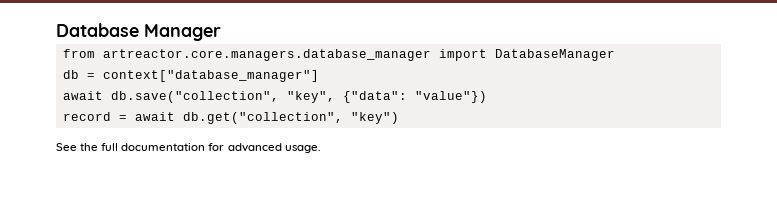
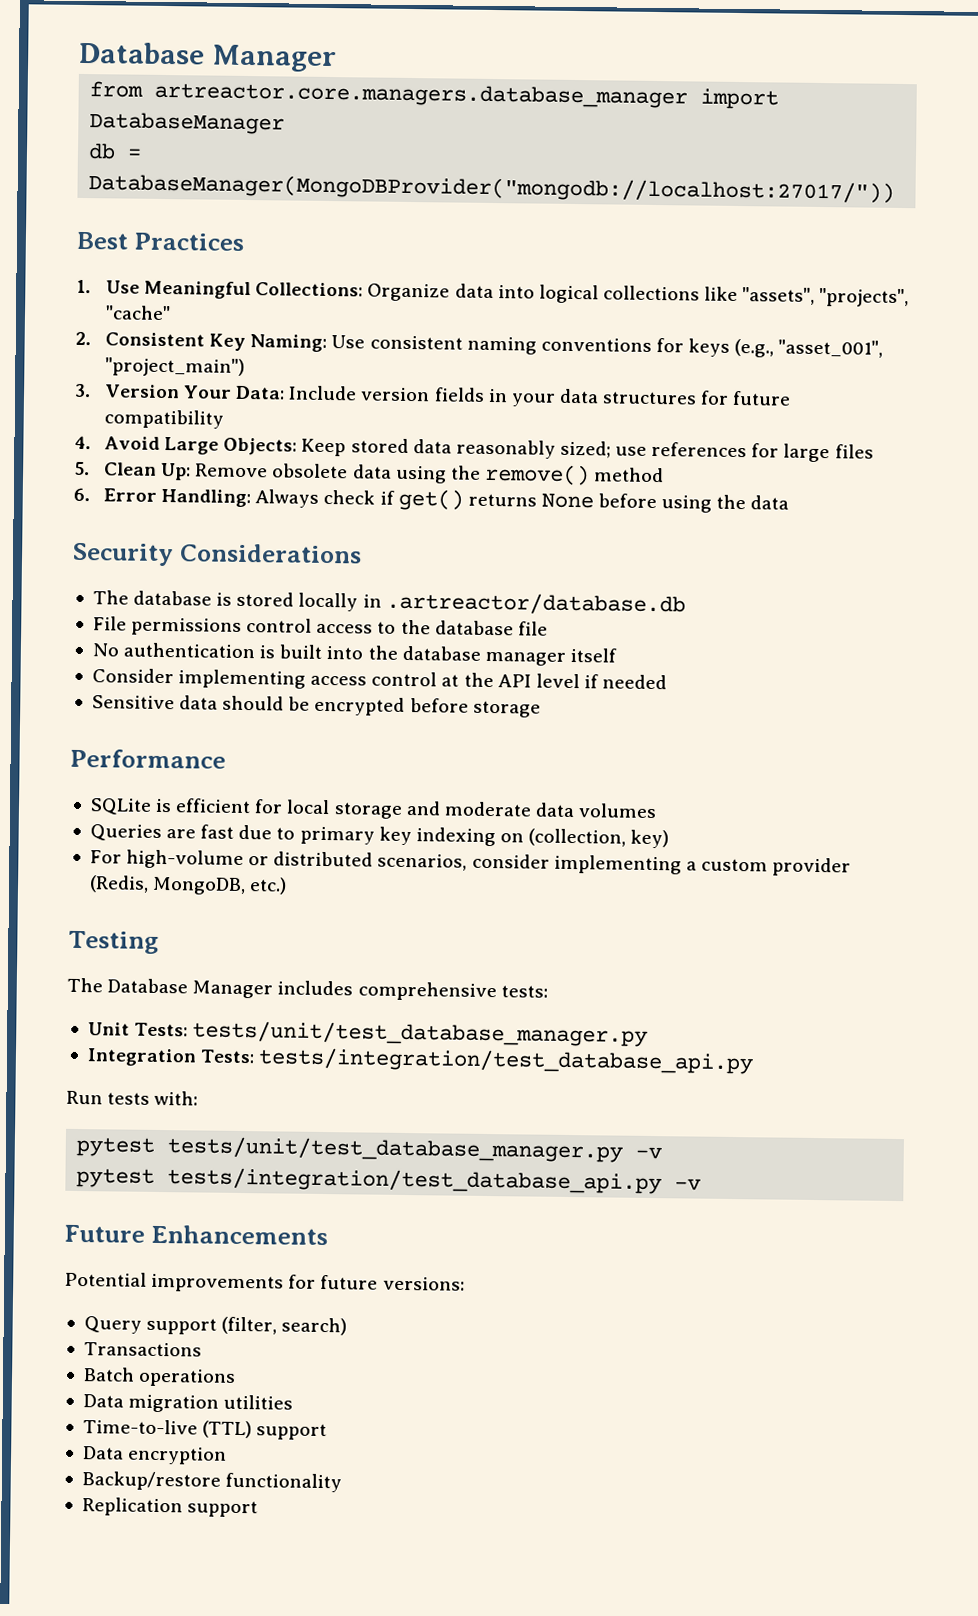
- db = context["database_manager"]
- await db.save("collection", "key", {"data": "value"})
- record = await db.get("collection", "key")
- See the full documentation for advanced usage.
+ db = DatabaseManager(MongoDBProvider("mongodb://localhost:27017/"))
+ Best Practices
+ 1. Use Meaningful Collections: Organize data into logical collections like "assets", "projects", "cache"
+ 2. Consistent Key Naming: Use consistent naming conventions for keys (e.g., "asset_001", "project_main")
+ 3. Version Your Data: Include version fields in your data structures for future compatibility
+ 4. Avoid Large Objects: Keep stored data reasonably sized; use references for large files
+ 5. Clean Up: Remove obsolete data using the remove() method
+ 6. Error Handling: Always check if get() returns None before using the data
+ Security Considerations
+ The database is stored locally in .artreactor/database.db
+ File permissions control access to the database file
+ No authentication is built into the database manager itself
+ Consider implementing access control at the API level if needed
+ Sensitive data should be encrypted before storage
+ Performance
+ SQLite is efficient for local storage and moderate data volumes
+ Queries are fast due to primary key indexing on (collection, key)
+ For high-volume or distributed scenarios, consider implementing a custom provider (Redis, MongoDB, etc.)
+ Testing
+ The Database Manager includes comprehensive tests:
+ Unit Tests: tests/unit/test_database_manager.py
+ Integration Tests: tests/integration/test_database_api.py
+ Run tests with:
+ pytest tests/unit/test_database_manager.py -v
+ pytest tests/integration/test_database_api.py -v
+ Future Enhancements
+ Potential improvements for future versions:
+ Query support (filter, search)
+ Transactions
+ Batch operations
+ Data migration utilities
+ Time-to-live (TTL) support
+ Data encryption
+ Backup/restore functionality
+ Replication support

